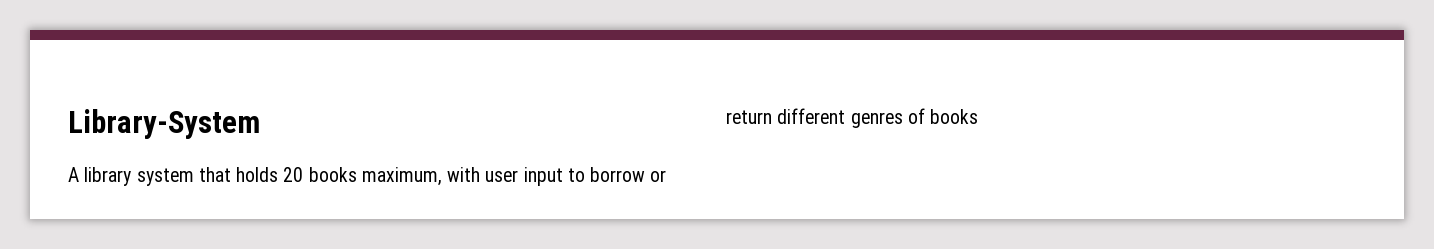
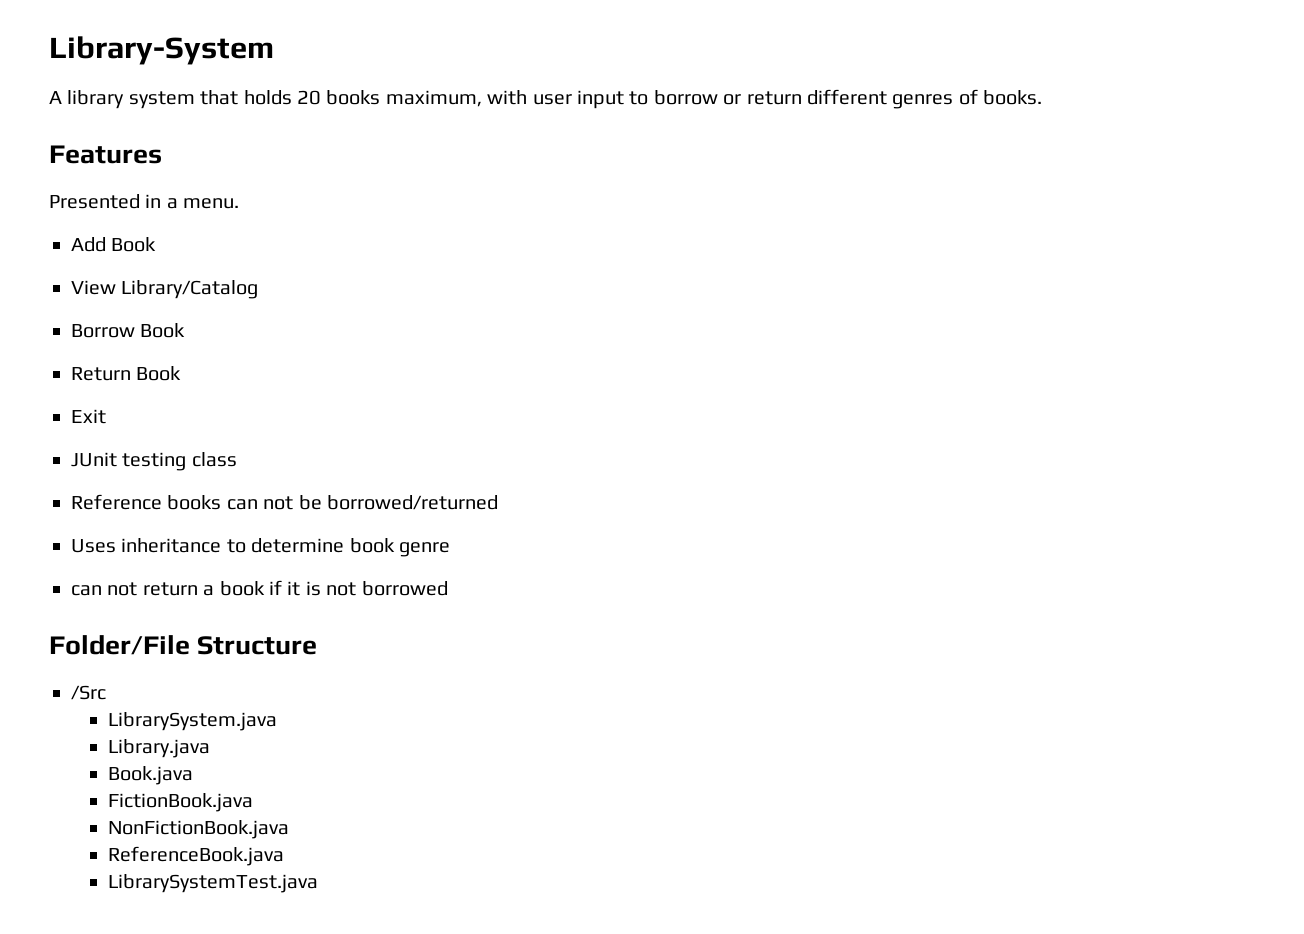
- A library system that holds 20 books maximum, with user input to borrow or return different genres of books
+ A library system that holds 20 books maximum, with user input to borrow or return different genres of books.
+ Features
+ Presented in a menu.
+ Add Book
+ View Library/Catalog
+ Borrow Book
+ Return Book
+ Exit
+ JUnit testing class
+ Reference books can not be borrowed/returned
+ Uses inheritance to determine book genre
+ can not return a book if it is not borrowed
+ Folder/File Structure
+ /Src
+ LibrarySystem.java
+ Library.java
+ Book.java
+ FictionBook.java
+ NonFictionBook.java
+ ReferenceBook.java
+ LibrarySystemTest.java

